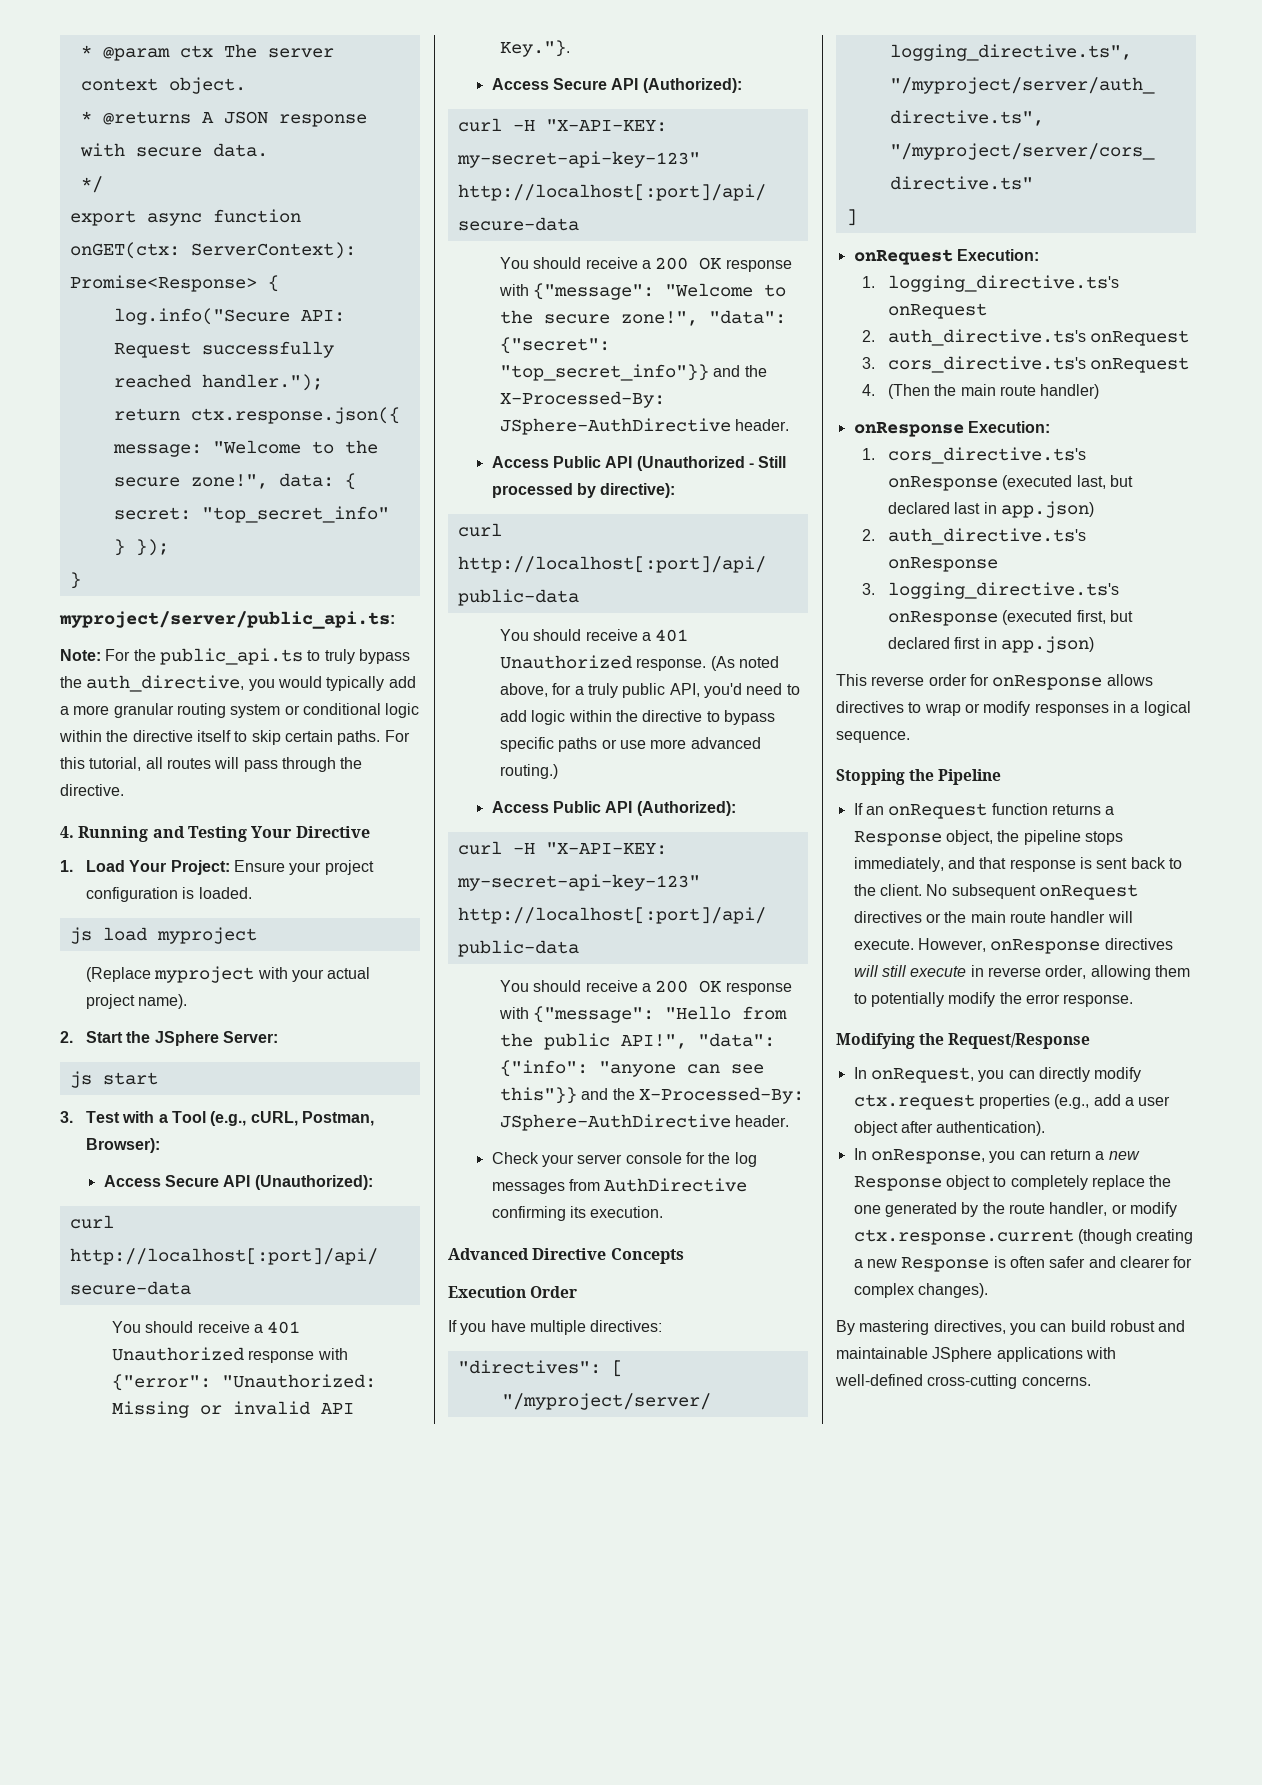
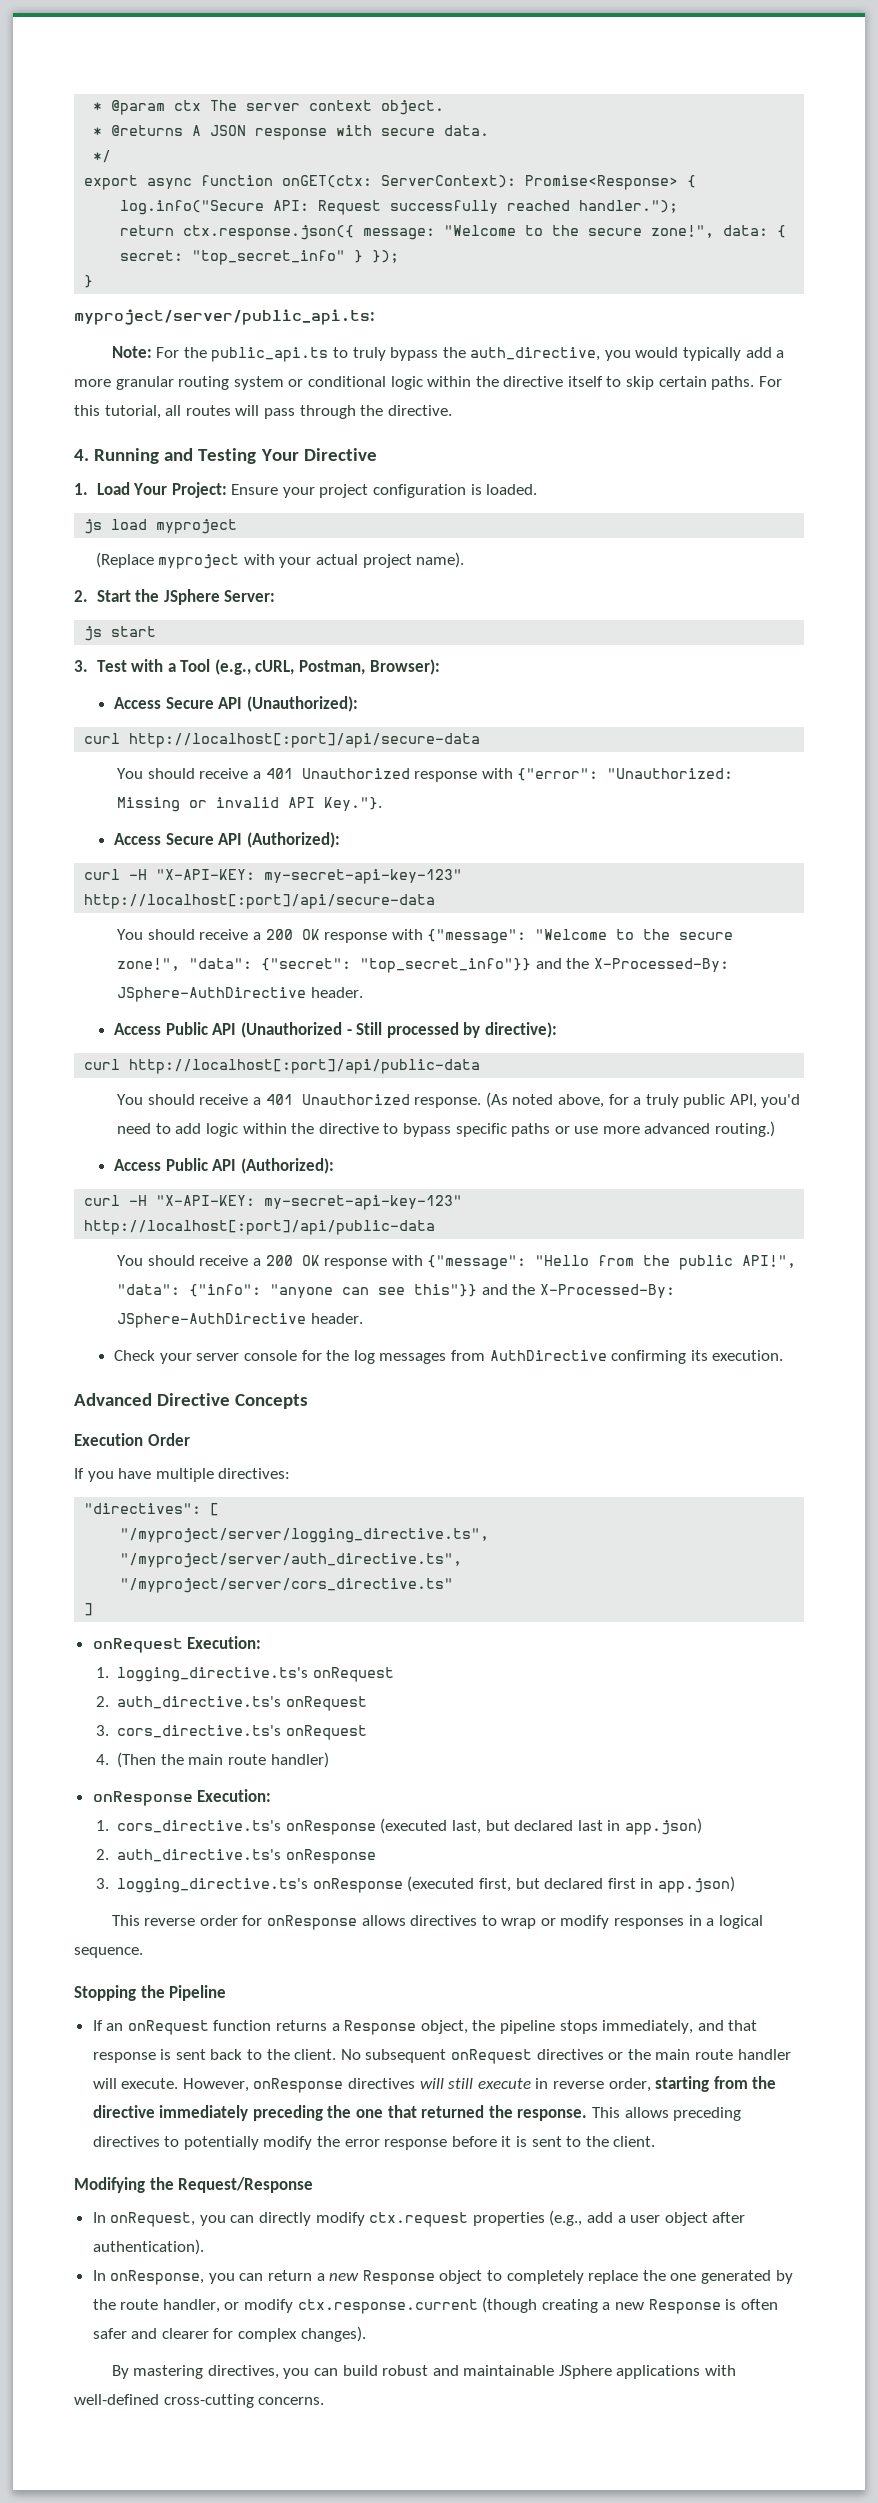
- However, onResponse directives will still execute in reverse order, allowing them to potentially modify the error response.
+ However, onResponse directives will still execute in reverse order, starting from the directive immediately preceding the one that returned the response. This allows preceding directives to potentially modify the error response before it is sent to the client.

